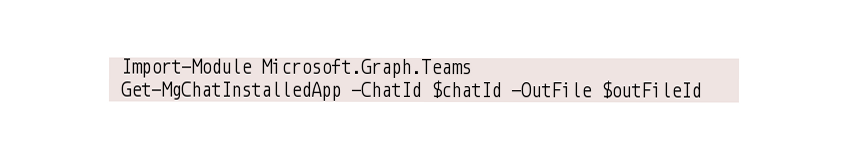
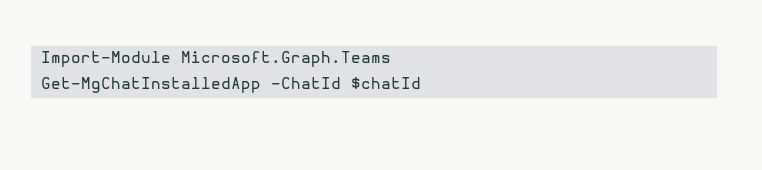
- Get-MgChatInstalledApp -ChatId $chatId -OutFile $outFileId
+ Get-MgChatInstalledApp -ChatId $chatId

